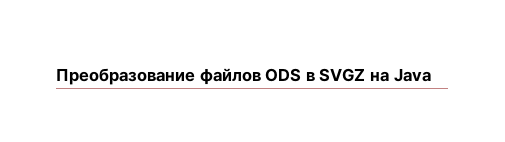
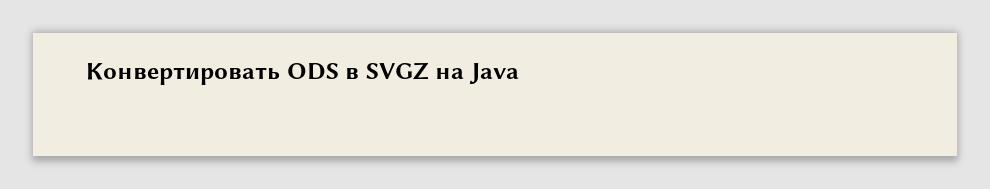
- Преобразование файлов ODS в SVGZ на Java
+ Конвертировать ODS в SVGZ на Java

